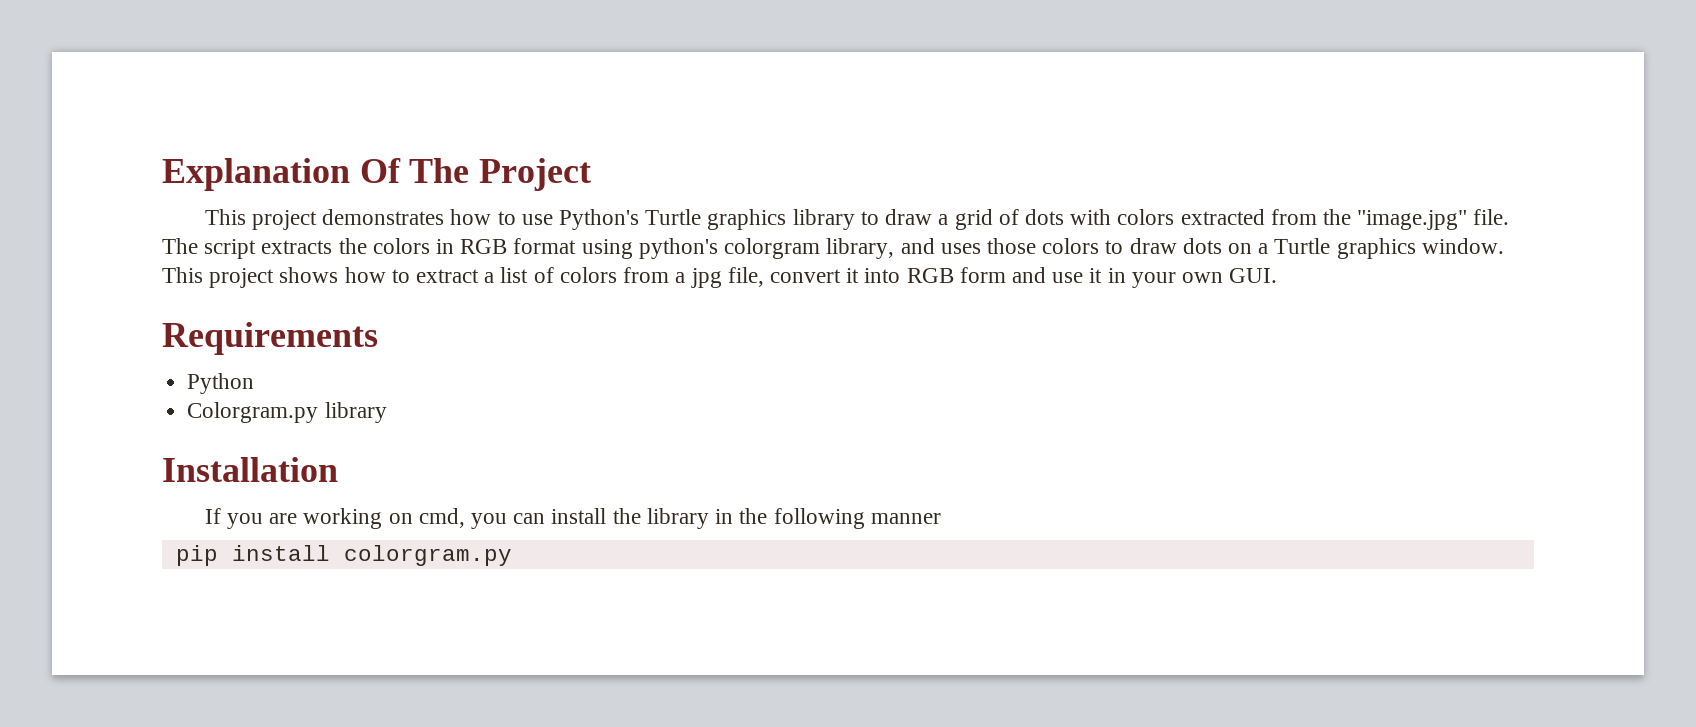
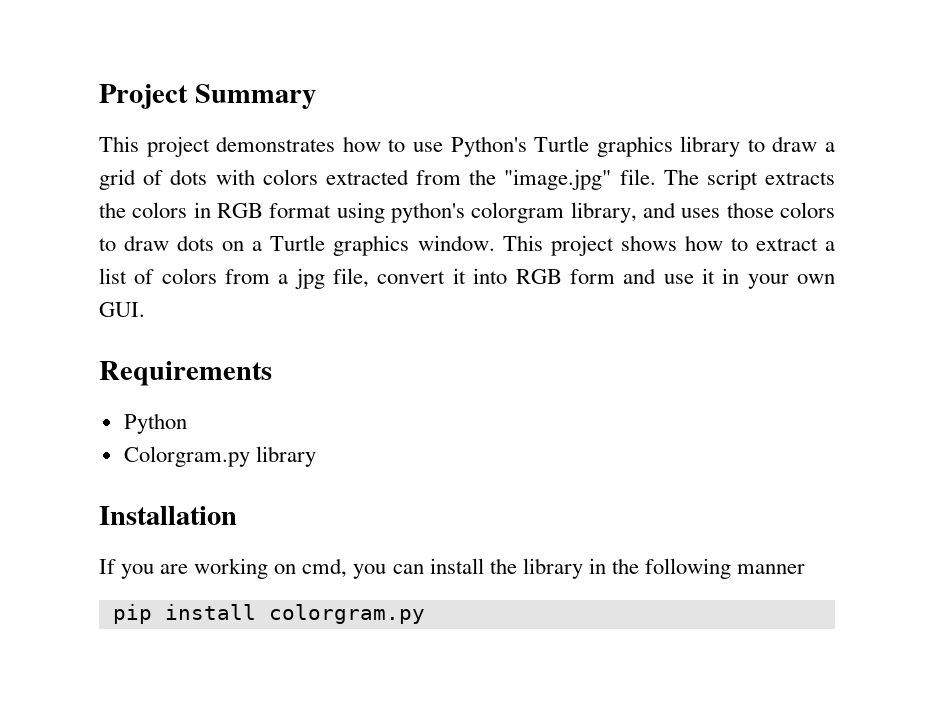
- Explanation Of The Project
+ Project Summary

